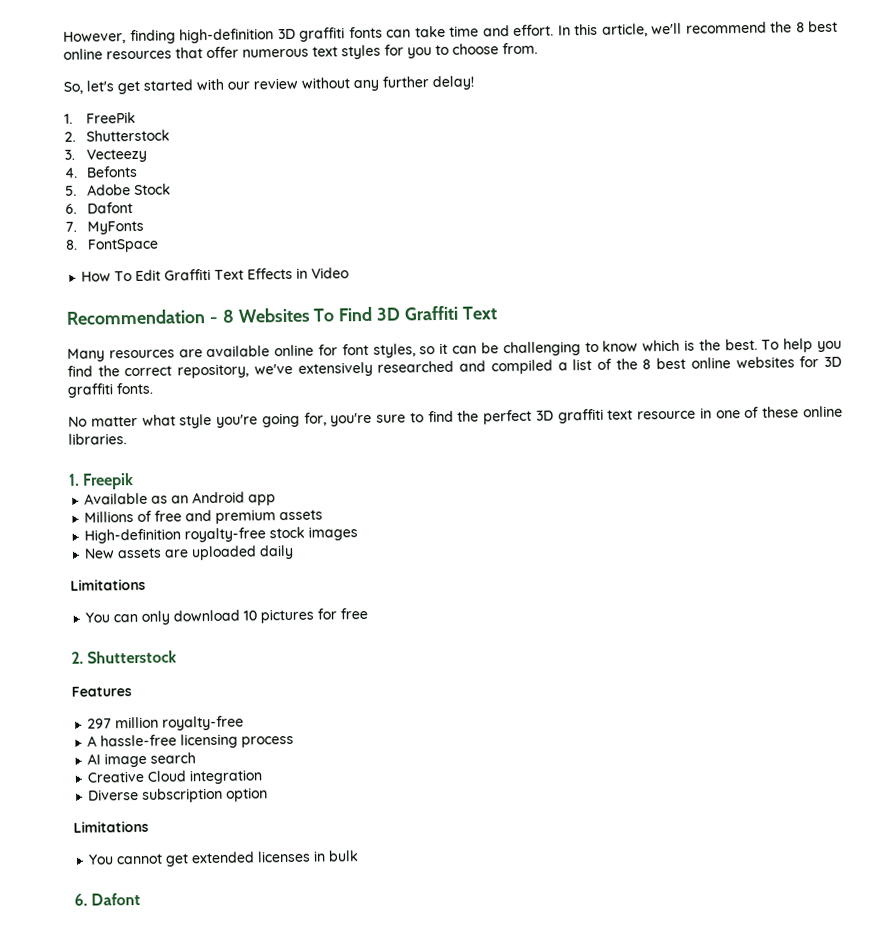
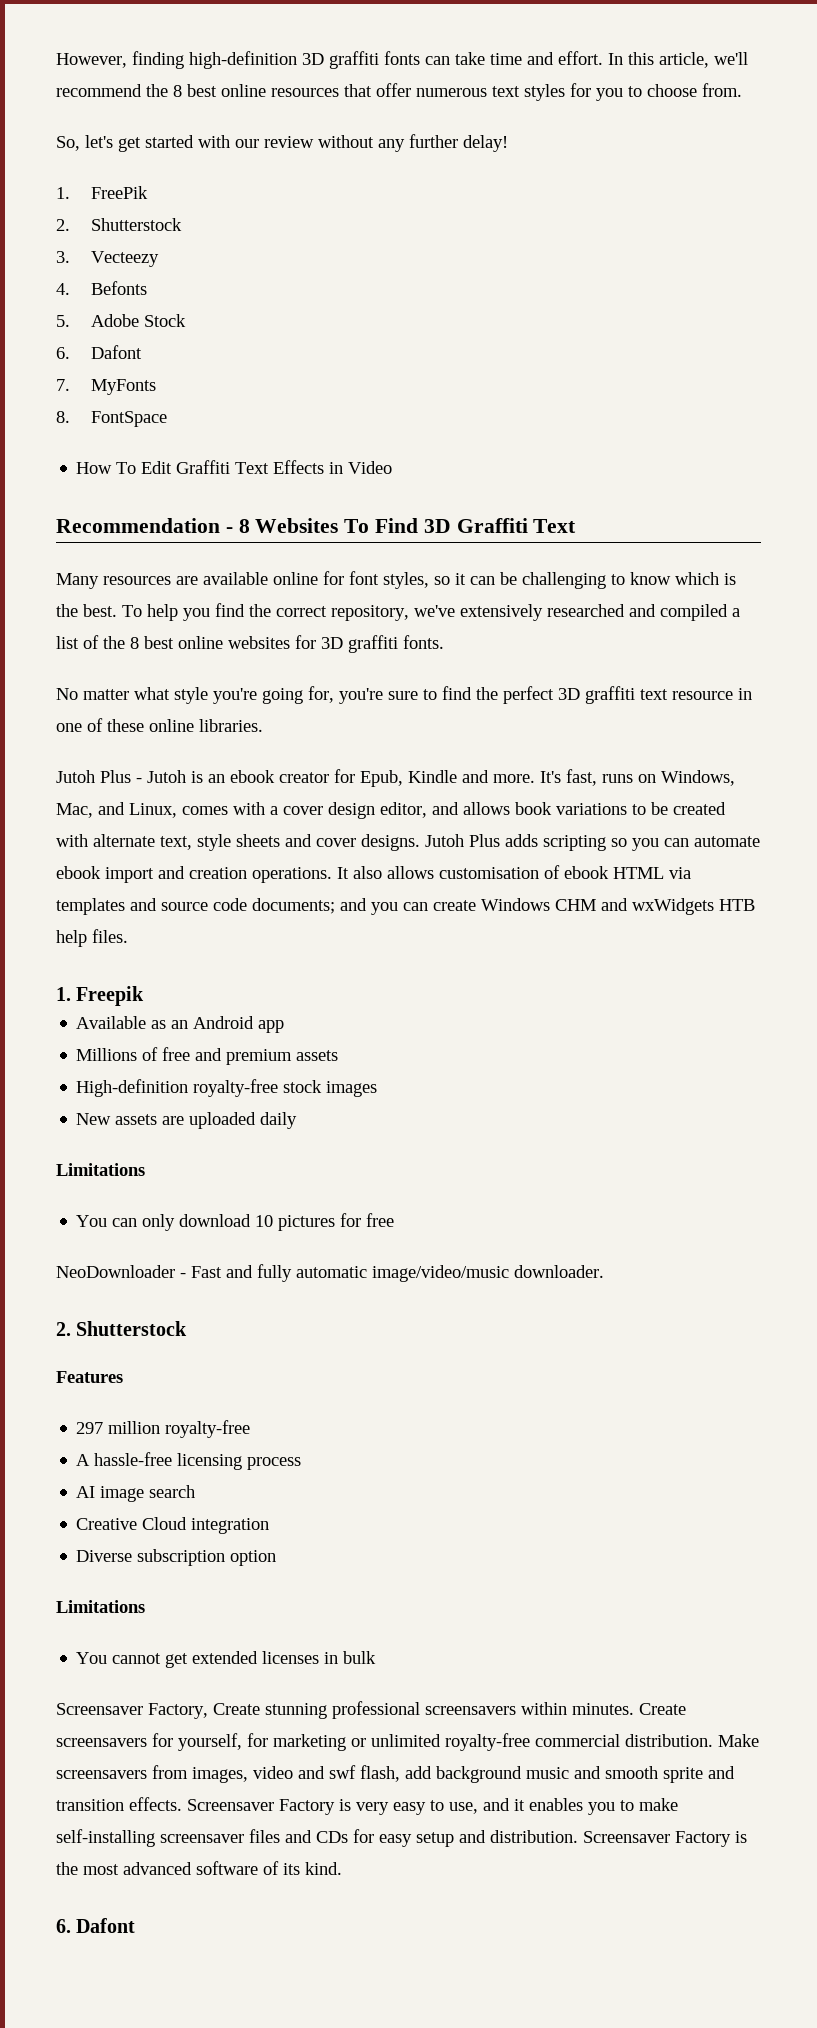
+ Jutoh Plus - Jutoh is an ebook creator for Epub, Kindle and more. It's fast, runs on Windows, Mac, and Linux, comes with a cover design editor, and allows book variations to be created with alternate text, style sheets and cover designs. Jutoh Plus adds scripting so you can automate ebook import and creation operations. It also allows customisation of ebook HTML via templates and source code documents; and you can create Windows CHM and wxWidgets HTB help files.
+ NeoDownloader - Fast and fully automatic image/video/music downloader.
+ Screensaver Factory, Create stunning professional screensavers within minutes. Create screensavers for yourself, for marketing or unlimited royalty-free commercial distribution. Make screensavers from images, video and swf flash, add background music and smooth sprite and transition effects. Screensaver Factory is very easy to use, and it enables you to make self-installing screensaver files and CDs for easy setup and distribution. Screensaver Factory is the most advanced software of its kind.

